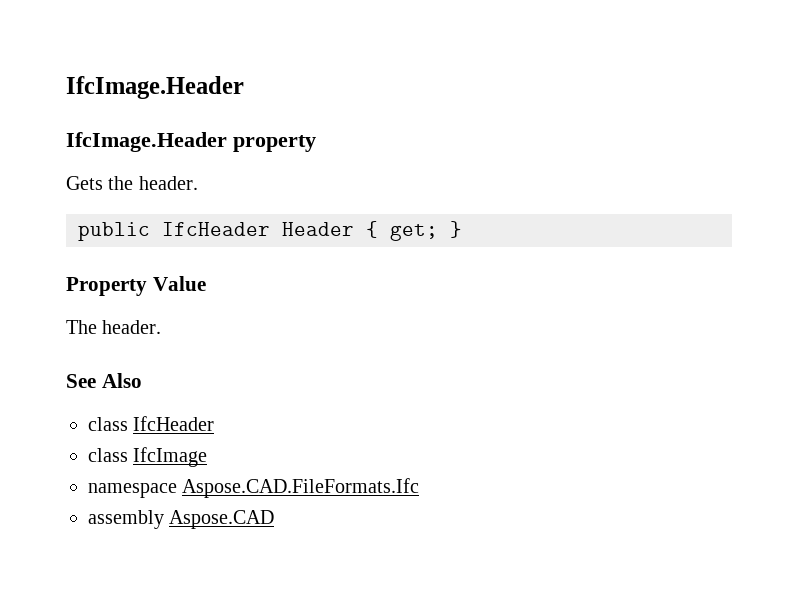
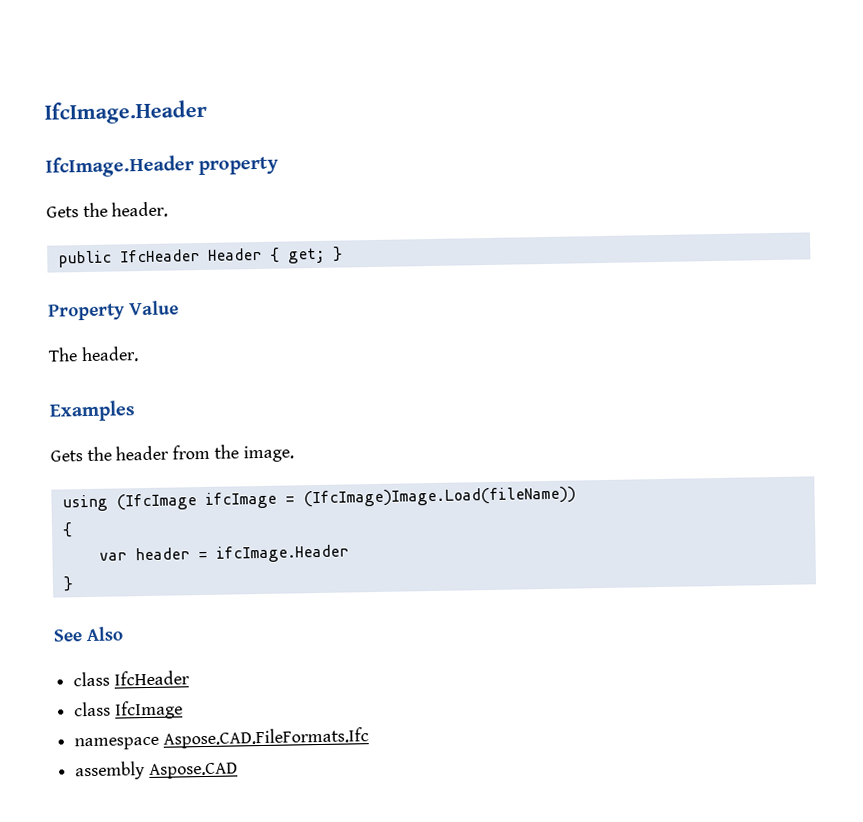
+ Examples
+ Gets the header from the image.
+ using (IfcImage ifcImage = (IfcImage)Image.Load(fileName))
+ {
+ var header = ifcImage.Header
+ }

